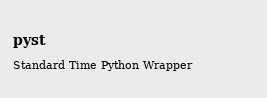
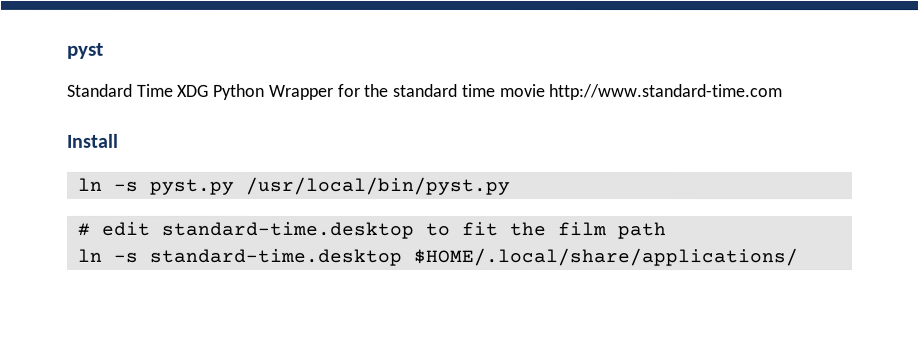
- Standard Time Python Wrapper
+ Standard Time XDG Python Wrapper for the standard time movie http://www.standard-time.com
+ Install
+ ln -s pyst.py /usr/local/bin/pyst.py
+ # edit standard-time.desktop to fit the film path
+ ln -s standard-time.desktop $HOME/.local/share/applications/

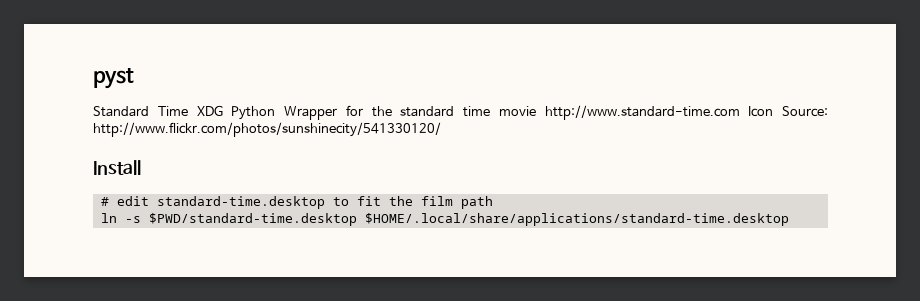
- Standard Time XDG Python Wrapper for the standard time movie http://www.standard-time.com
+ Standard Time XDG Python Wrapper for the standard time movie http://www.standard-time.com Icon Source: http://www.flickr.com/photos/sunshinecity/541330120/
  Install
- ln -s pyst.py /usr/local/bin/pyst.py
- ln -s standard-time.desktop $HOME/.local/share/applications/
+ ln -s $PWD/standard-time.desktop $HOME/.local/share/applications/standard-time.desktop

